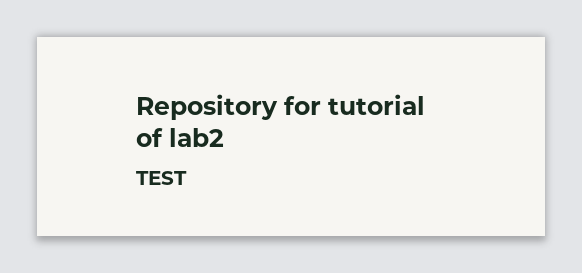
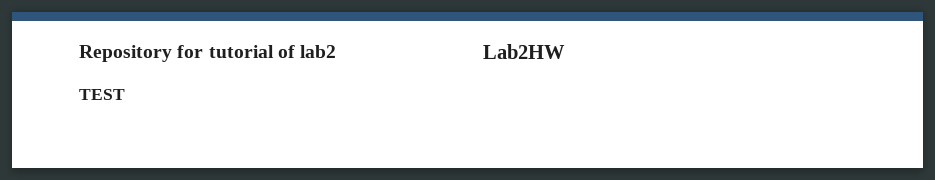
+ Lab2HW

